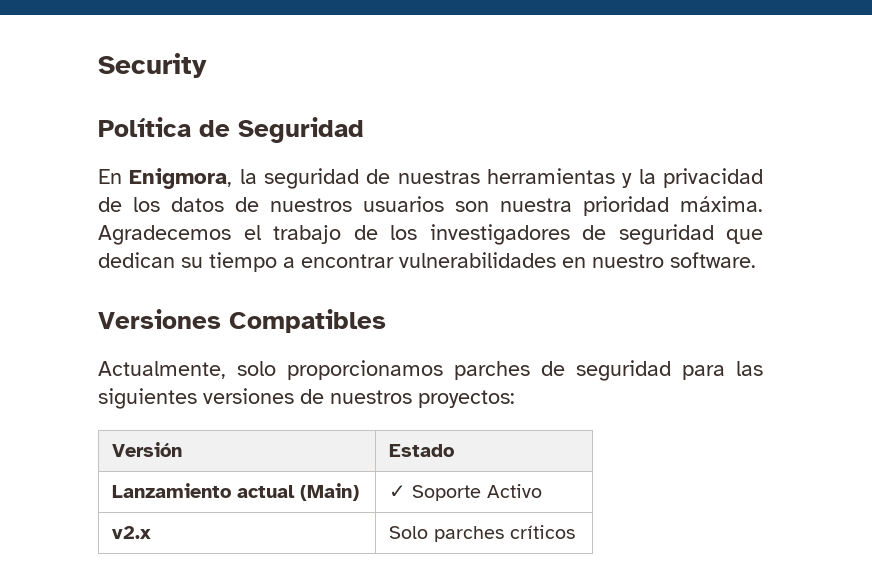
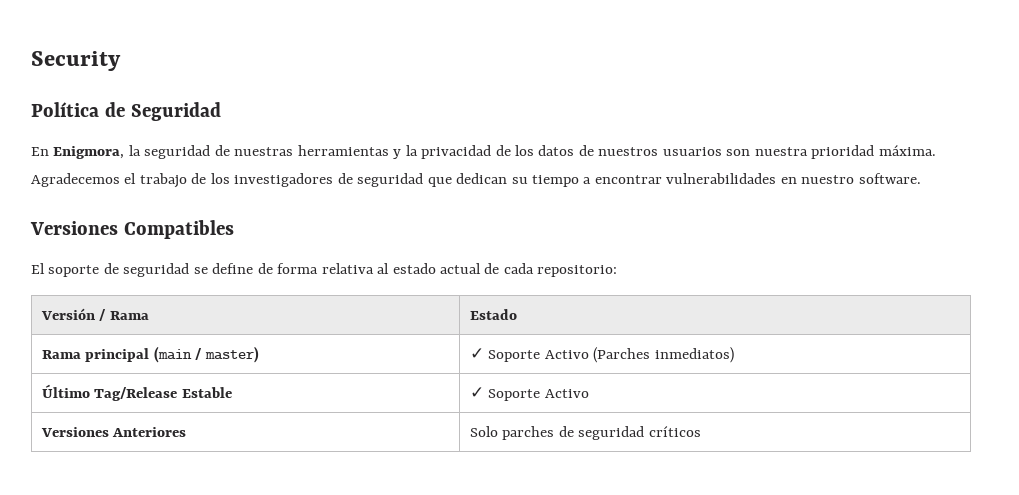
- Actualmente, solo proporcionamos parches de seguridad para las siguientes versiones de nuestros proyectos:
+ El soporte de seguridad se define de forma relativa al estado actual de cada repositorio:
- Versión | Estado
+ Versión / Rama | Estado
- Lanzamiento actual (Main) | ✓ Soporte Activo
+ Rama principal (main / master) | ✓ Soporte Activo (Parches inmediatos)
+ Último Tag/Release Estable | ✓ Soporte Activo
- v2.x | Solo parches críticos
+ Versiones Anteriores | Solo parches de seguridad críticos

